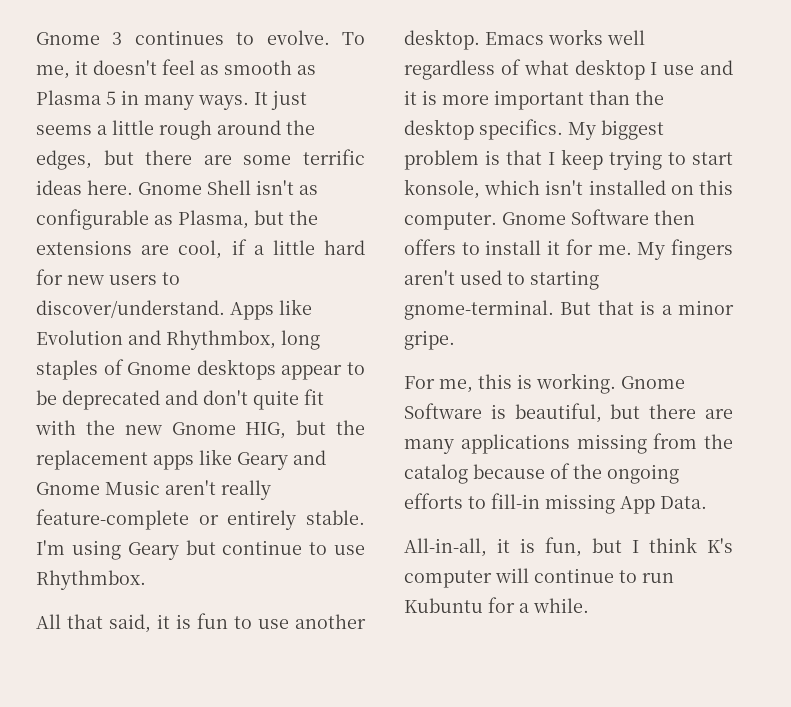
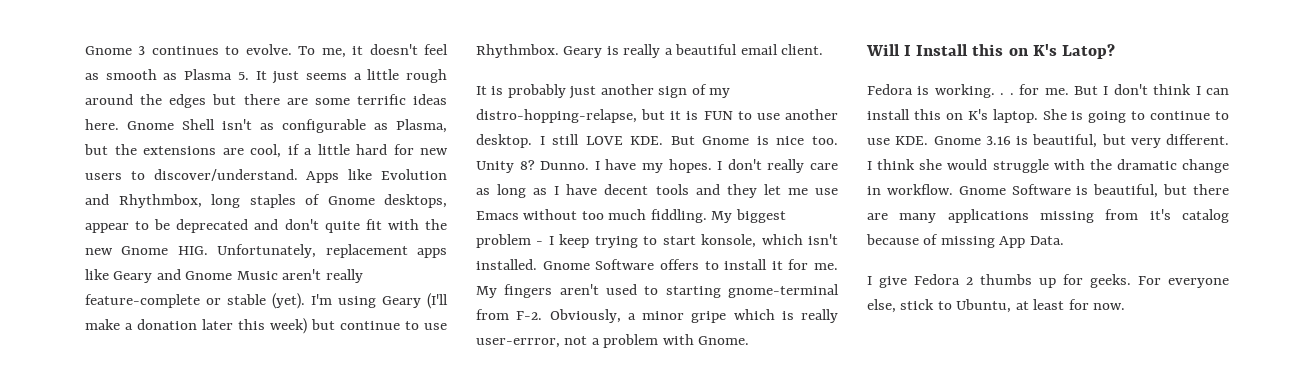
- To me, it doesn't feel as smooth as Plasma 5 in many ways. It just seems a little rough around the edges, but there are some terrific ideas here.
+ To me, it doesn't feel as smooth as Plasma 5. It just seems a little rough around the edges but there are some terrific ideas here.
- Apps like Evolution and Rhythmbox, long staples of Gnome desktops appear to be deprecated and don't quite fit with the new Gnome HIG, but the replacement apps like Geary and Gnome Music aren't really feature-complete or entirely stable.
+ Apps like Evolution and Rhythmbox, long staples of Gnome desktops, appear to be deprecated and don't quite fit with the new Gnome HIG. Unfortunately, replacement apps like Geary and Gnome Music aren't really feature-complete or stable (yet).
- I'm using Geary but continue to use Rhythmbox.
- All that said, it is fun to use another desktop.
+ I'm using Geary (I'll make a donation later this week) but continue to use Rhythmbox. Geary is really a beautiful email client.
+ It is probably just another sign of my distro-hopping-relapse, but it is FUN to use another desktop.
- Emacs works well regardless of what desktop I use and it is more important than the desktop specifics.
+ I still LOVE KDE. But Gnome is nice too. Unity 8? Dunno. I have my hopes. I don't really care as long as I have decent tools and they let me use Emacs without too much fiddling.
- My biggest problem is that I keep trying to start konsole, which isn't installed on this computer. Gnome Software then offers to install it for me.
+ My biggest problem - I keep trying to start konsole, which isn't installed. Gnome Software offers to install it for me.
- My fingers aren't used to starting gnome-terminal. But that is a minor gripe.
- For me, this is working.
+ My fingers aren't used to starting gnome-terminal from F-2. Obviously, a minor gripe which is really user-errror, not a problem with Gnome.
+ Will I Install this on K's Latop?
+ Fedora is working. . . for me. But I don't think I can install this on K's laptop. She is going to continue to use KDE. Gnome 3.16 is beautiful, but very different. I think she would struggle with the dramatic change in workflow.
- Gnome Software is beautiful, but there are many applications missing from the catalog because of the ongoing efforts to fill-in missing App Data.
- All-in-all, it is fun, but I think K's computer will continue to run Kubuntu for a while.
+ Gnome Software is beautiful, but there are many applications missing from it's catalog because of missing App Data.
+ I give Fedora 2 thumbs up for geeks. For everyone else, stick to Ubuntu, at least for now.

